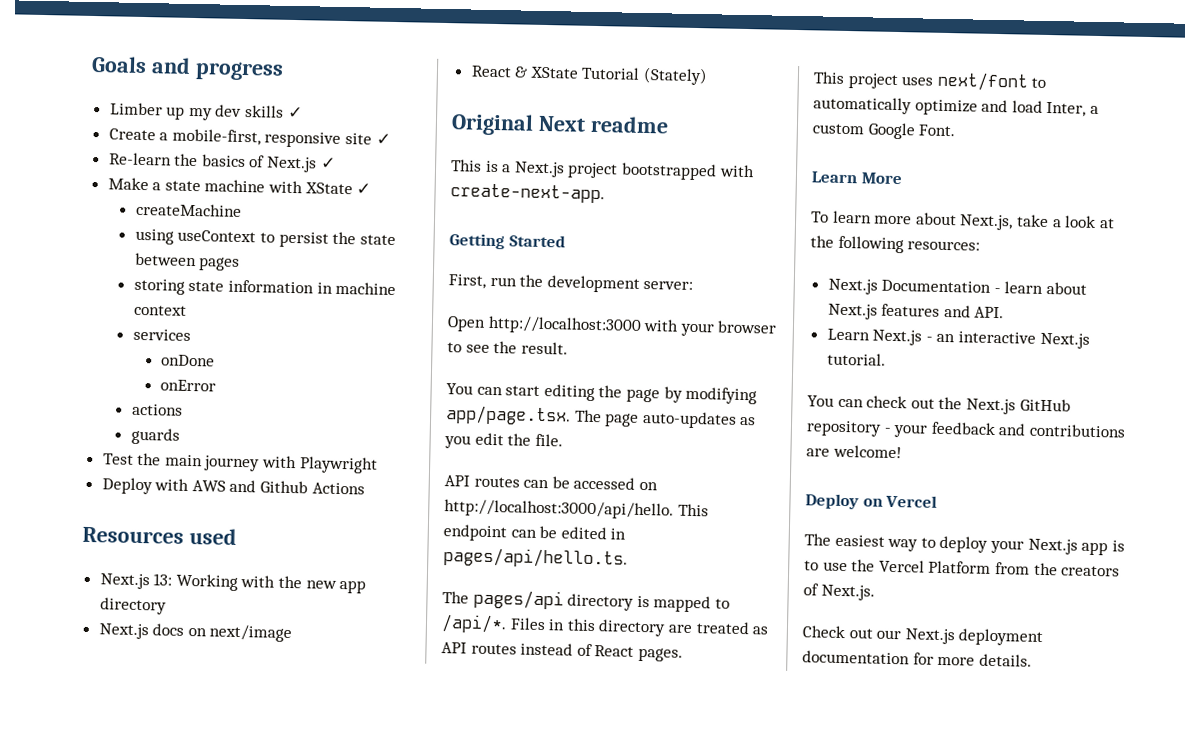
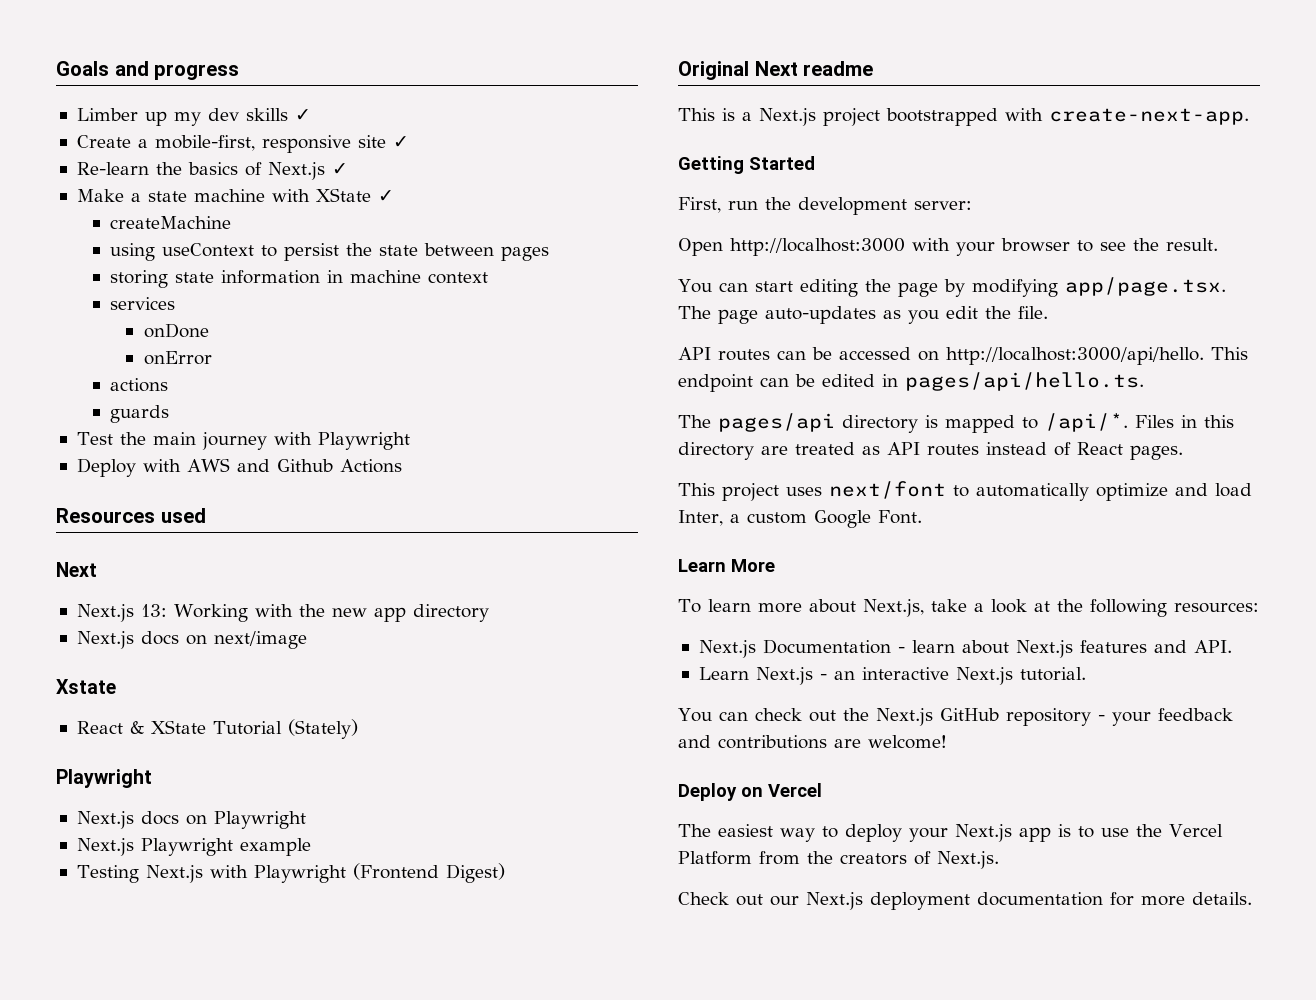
  Resources used
+ Next
+ Xstate
  React & XState Tutorial (Stately)
+ Playwright
+ Next.js docs on Playwright
+ Next.js Playwright example
+ Testing Next.js with Playwright (Frontend Digest)

